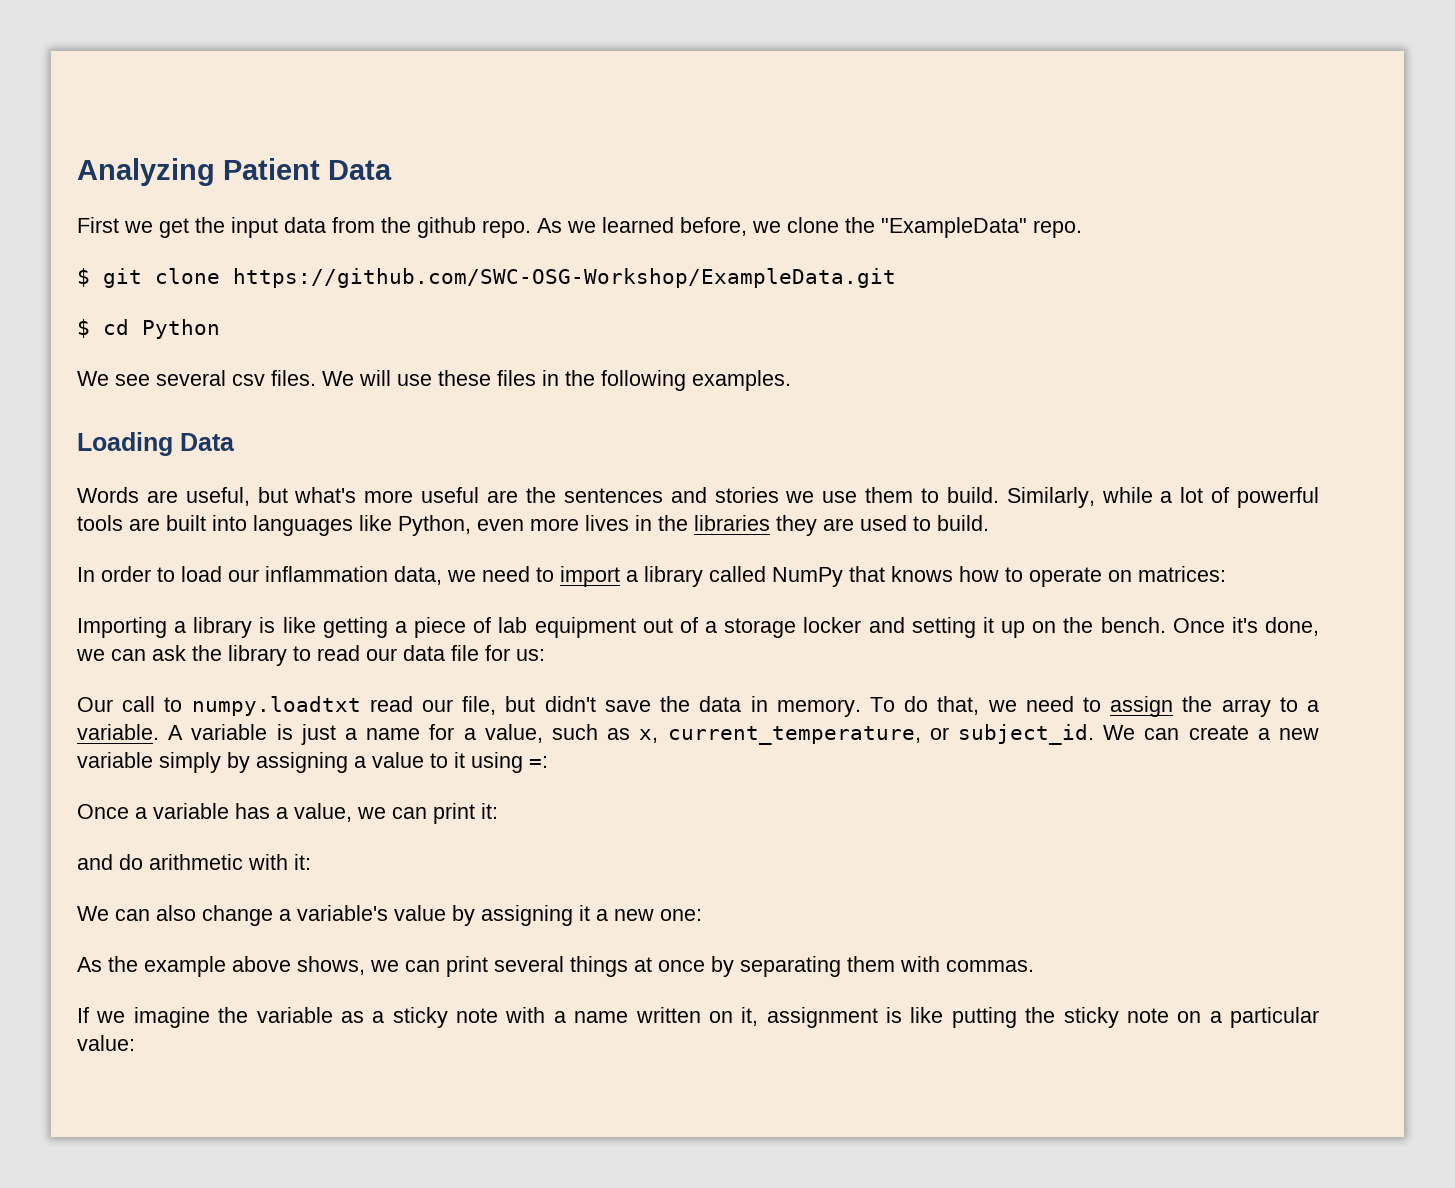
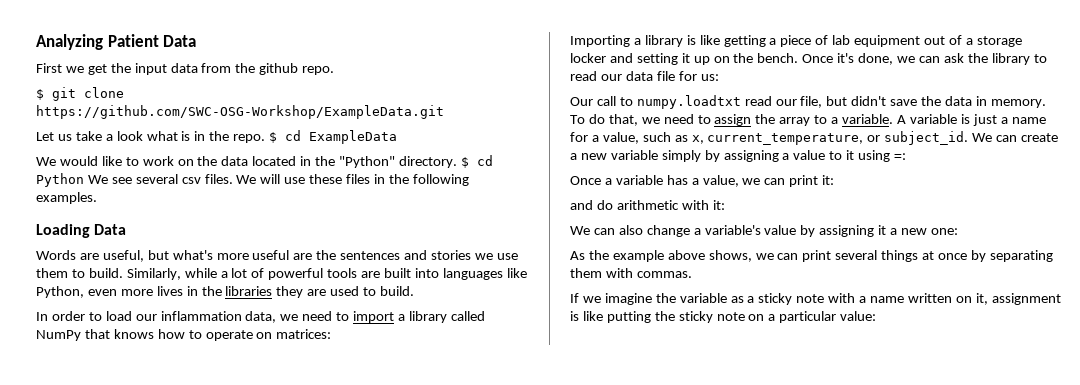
- First we get the input data from the github repo. As we learned before, we clone the "ExampleData" repo.
+ First we get the input data from the github repo.
  $ git clone https://github.com/SWC-OSG-Workshop/ExampleData.git
- $ cd Python
- We see several csv files.
+ Let us take a look what is in the repo. $ cd ExampleData
+ We would like to work on the data located in the "Python" directory. $ cd Python We see several csv files.

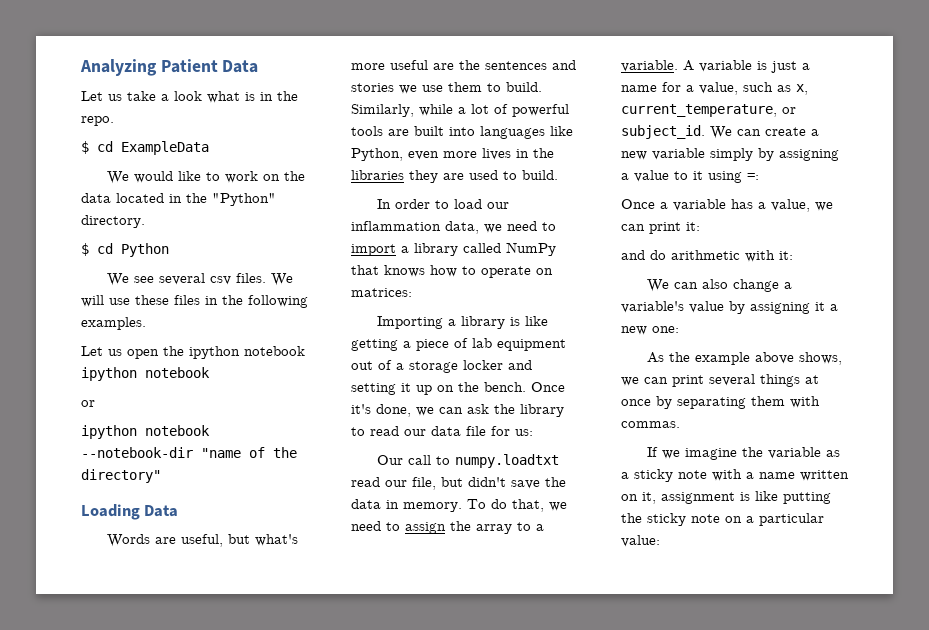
- First we get the input data from the github repo.
- $ git clone https://github.com/SWC-OSG-Workshop/ExampleData.git
- Let us take a look what is in the repo. $ cd ExampleData
+ Let us take a look what is in the repo.
+ $ cd ExampleData
- We would like to work on the data located in the "Python" directory. $ cd Python We see several csv files.
+ We would like to work on the data located in the "Python" directory.
+ $ cd Python
+ We see several csv files.
+ Let us open the ipython notebook ipython notebook
+ or
+ ipython notebook --notebook-dir "name of the directory"

